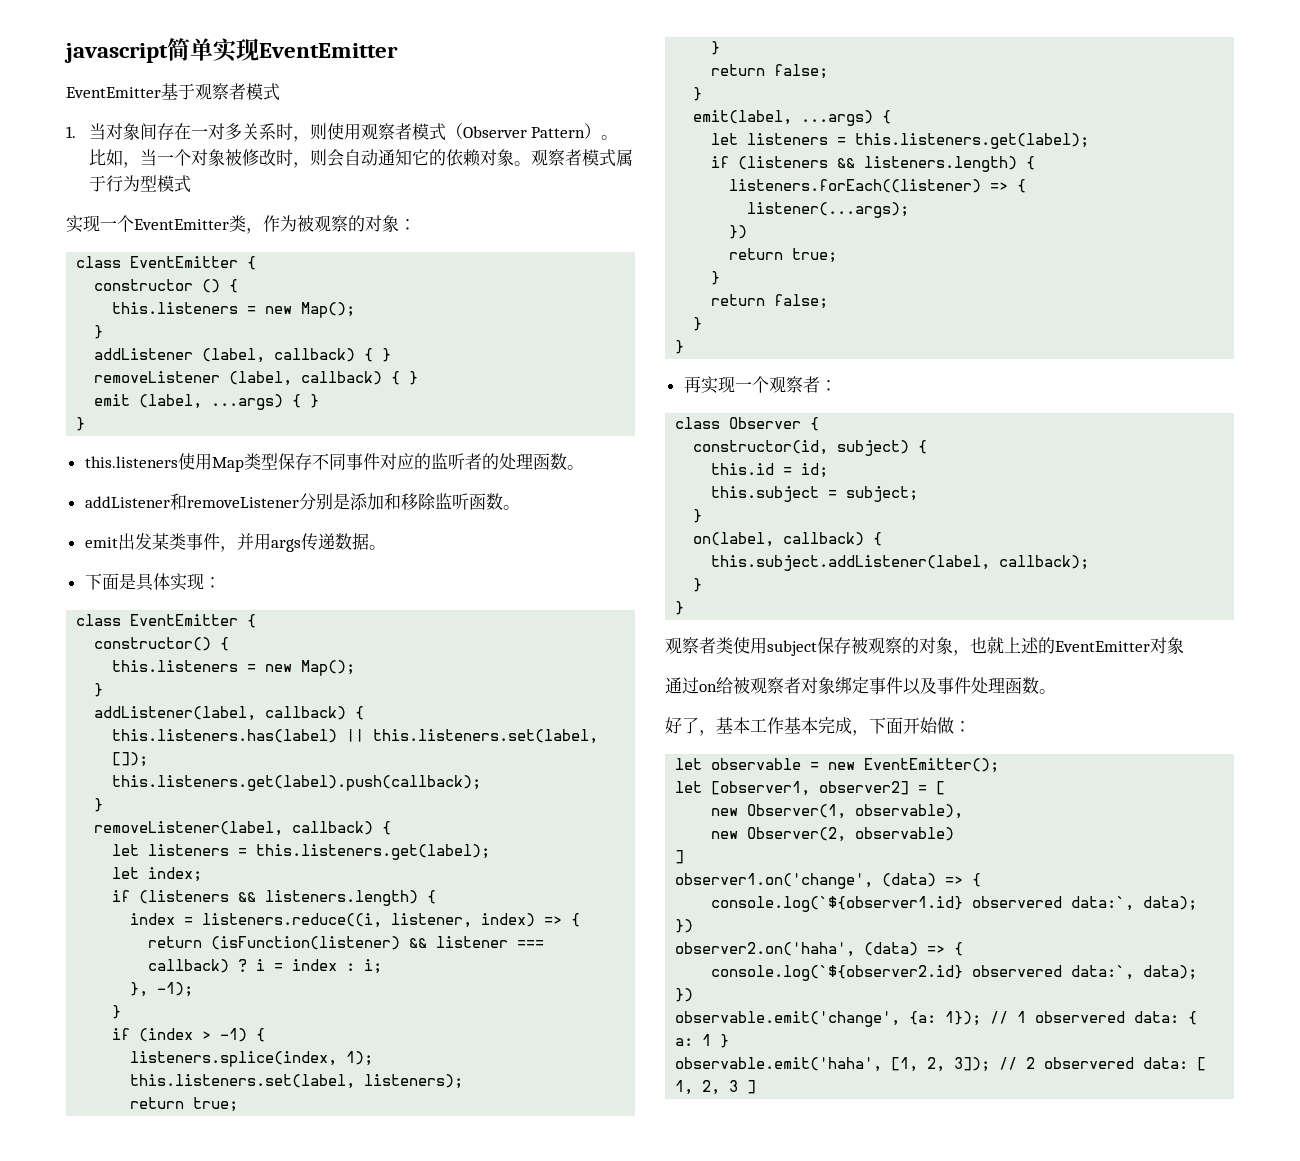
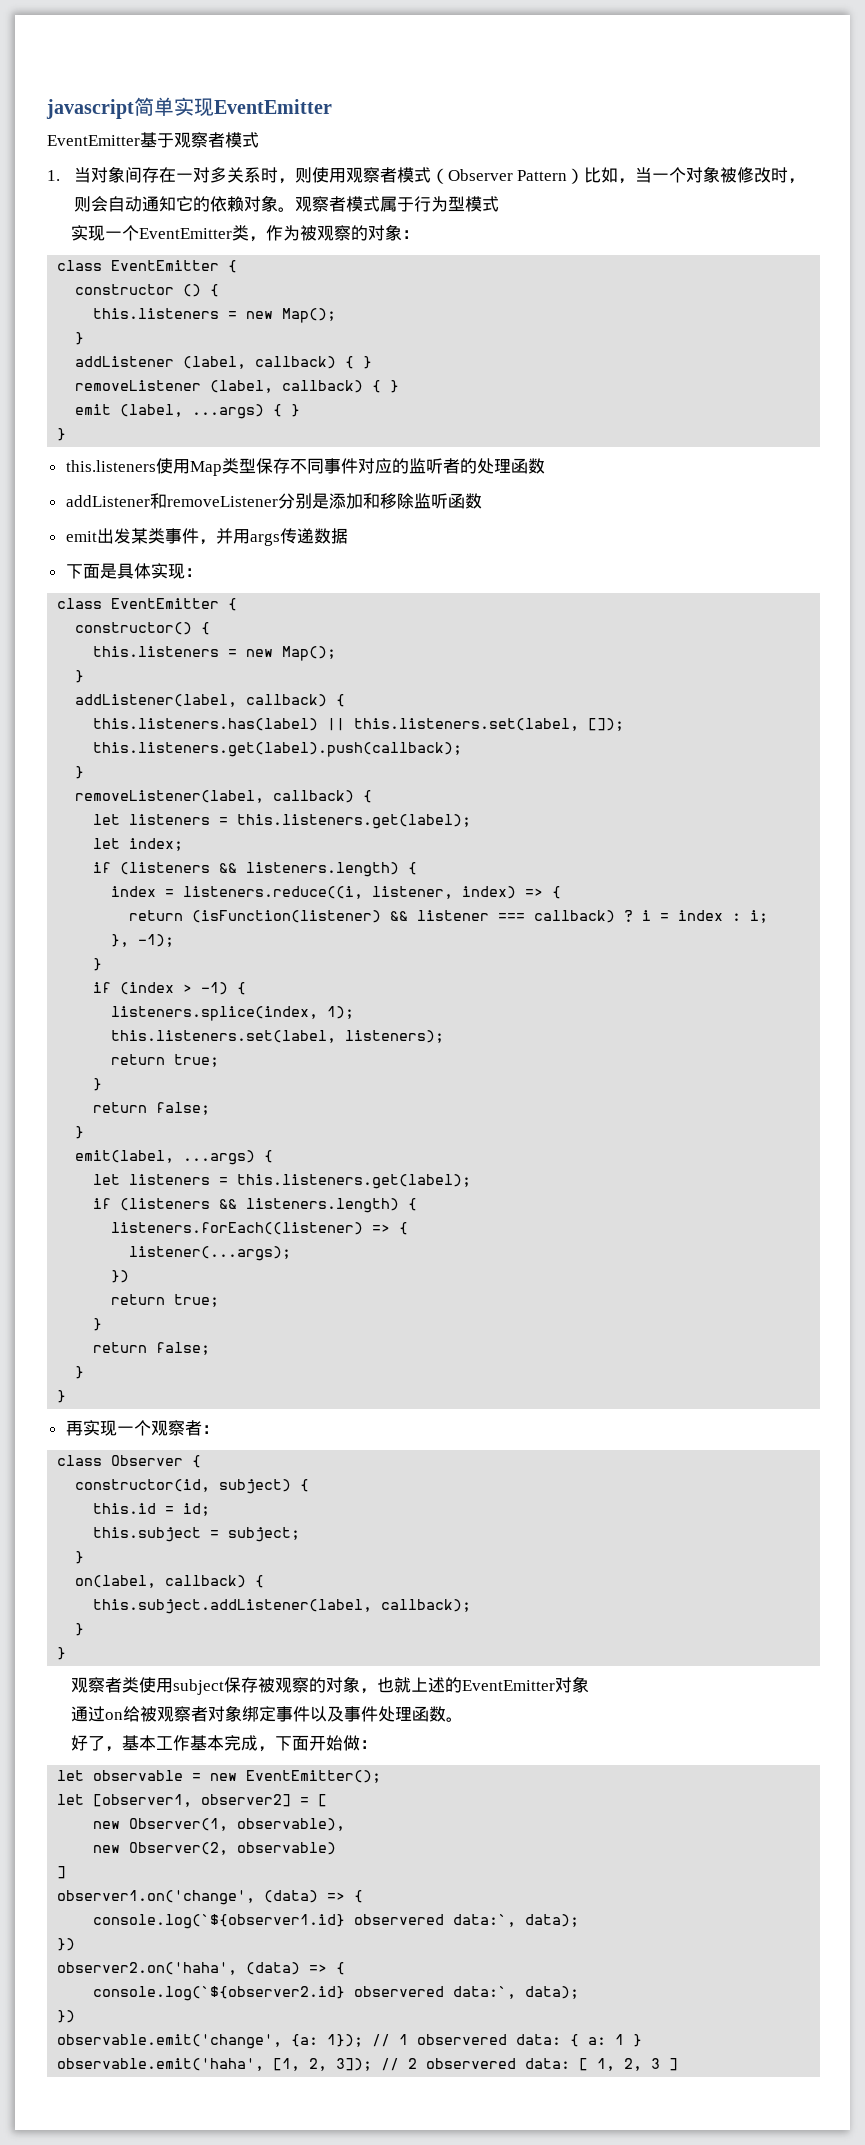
- 1.当对象间存在一对多关系时，则使用观察者模式（Observer Pattern）。比如，当一个对象被修改时，则会自动通知它的依赖对象。
+ 1.当对象间存在一对多关系时，则使用观察者模式（Observer Pattern）比如，当一个对象被修改时，则会自动通知它的依赖对象。
- this.listeners使用Map类型保存不同事件对应的监听者的处理函数。
+ this.listeners使用Map类型保存不同事件对应的监听者的处理函数
- addListener和removeListener分别是添加和移除监听函数。
+ addListener和removeListener分别是添加和移除监听函数
- emit出发某类事件，并用args传递数据。
+ emit出发某类事件，并用args传递数据

